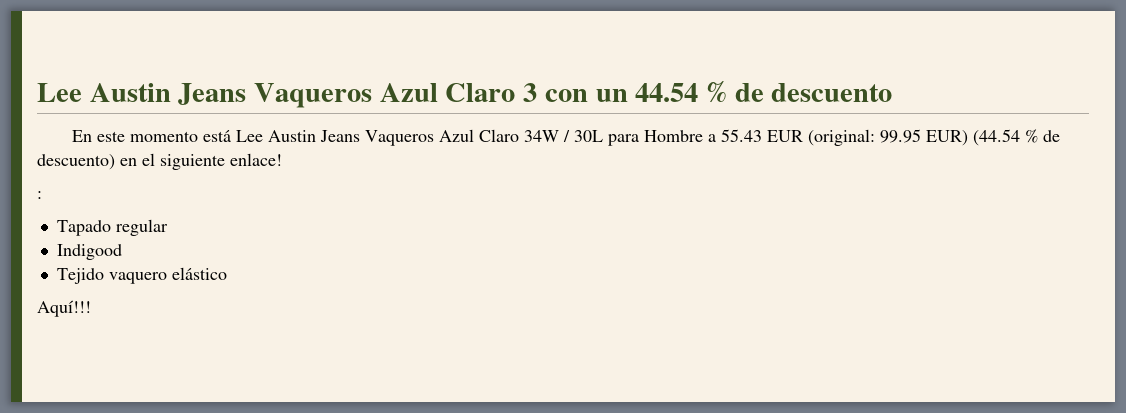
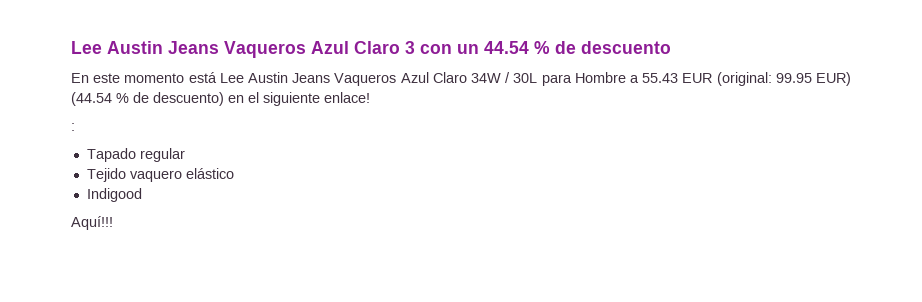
- Indigood
+ Indigood

